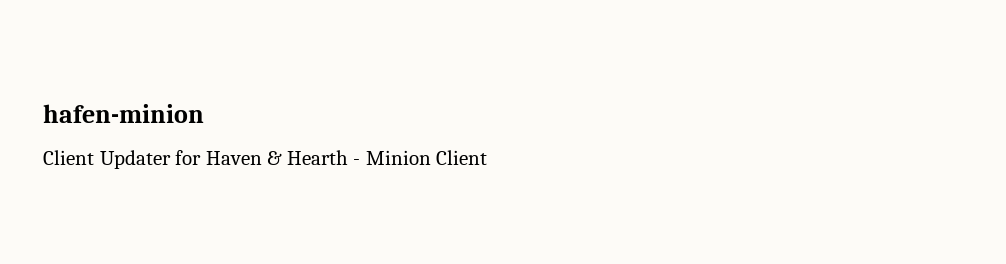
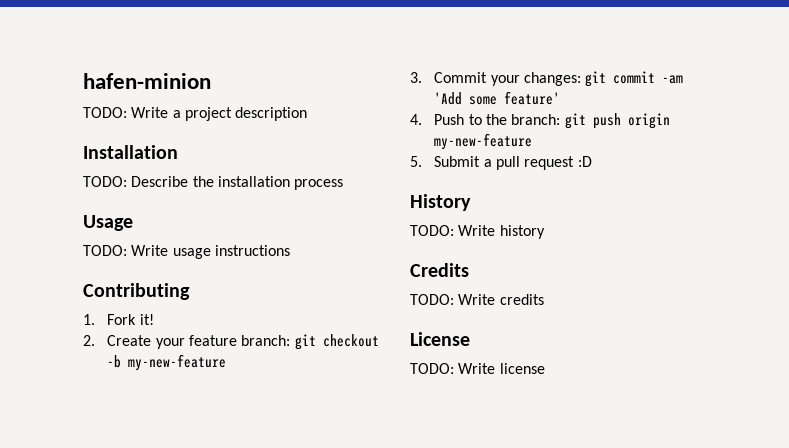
- Client Updater for Haven & Hearth - Minion Client
+ TODO: Write a project description
+ Installation
+ TODO: Describe the installation process
+ Usage
+ TODO: Write usage instructions
+ Contributing
+ 1. Fork it!
+ 2. Create your feature branch: git checkout -b my-new-feature
+ 3. Commit your changes: git commit -am 'Add some feature'
+ 4. Push to the branch: git push origin my-new-feature
+ 5. Submit a pull request :D
+ History
+ TODO: Write history
+ Credits
+ TODO: Write credits
+ License
+ TODO: Write license

